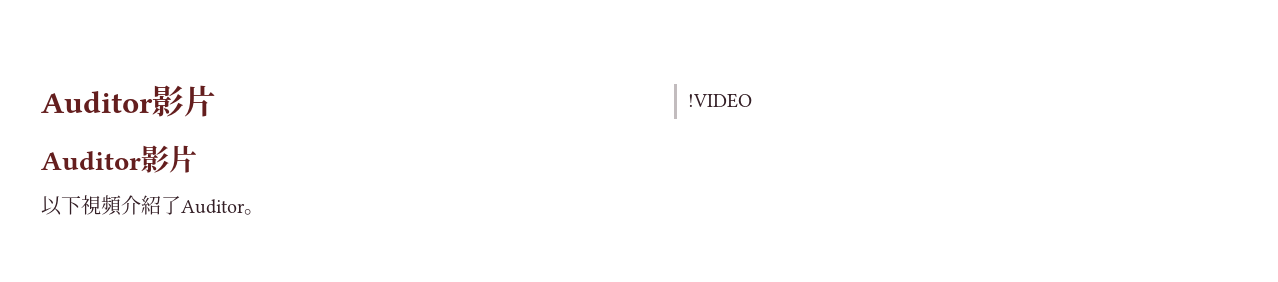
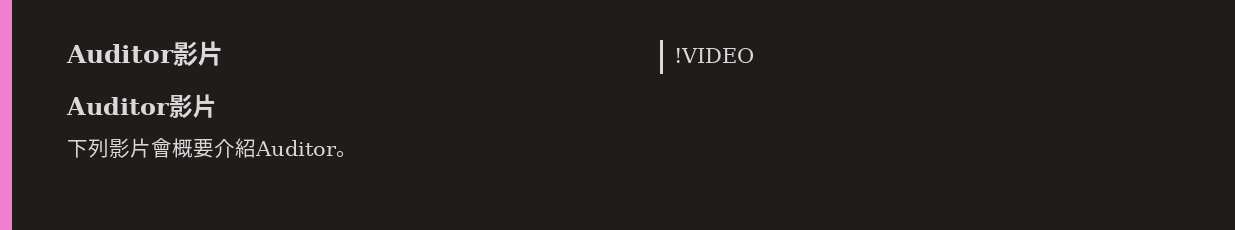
- 以下視頻介紹了Auditor。
+ 下列影片會概要介紹Auditor。

